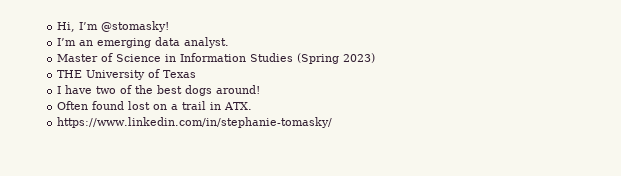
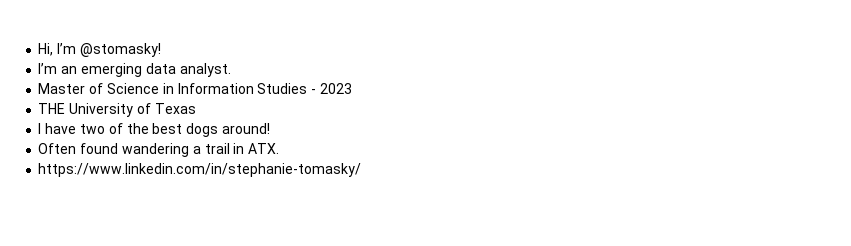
- Master of Science in Information Studies (Spring 2023)
+ Master of Science in Information Studies - 2023
- Often found lost on a trail in ATX.
+ Often found wandering a trail in ATX.

